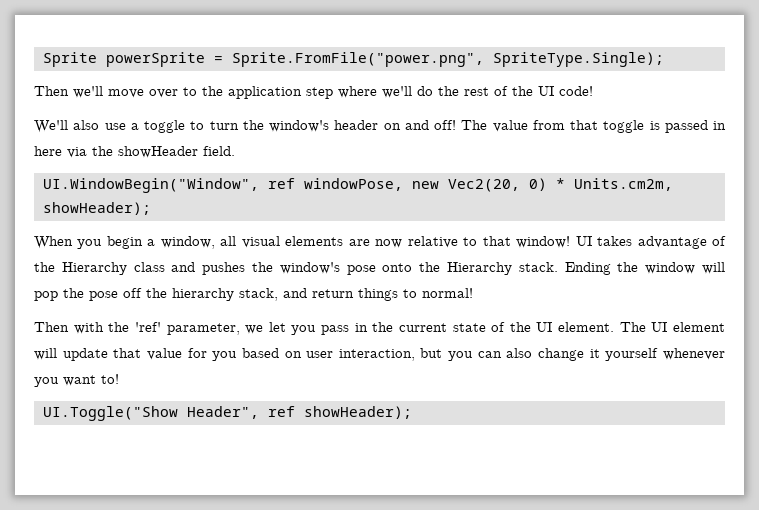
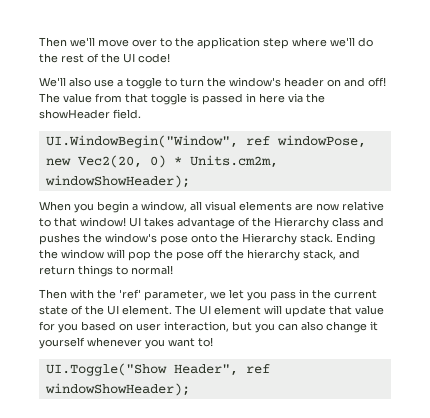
- Sprite powerSprite = Sprite.FromFile("power.png", SpriteType.Single);
- UI.WindowBegin("Window", ref windowPose, new Vec2(20, 0) * Units.cm2m, showHeader);
+ UI.WindowBegin("Window", ref windowPose, new Vec2(20, 0) * Units.cm2m, windowShowHeader);
- UI.Toggle("Show Header", ref showHeader);
+ UI.Toggle("Show Header", ref windowShowHeader);

